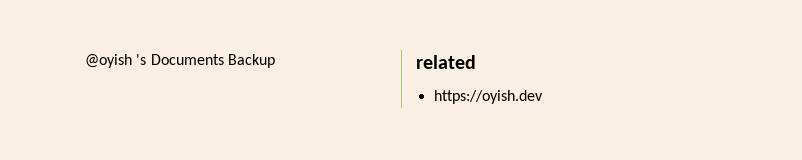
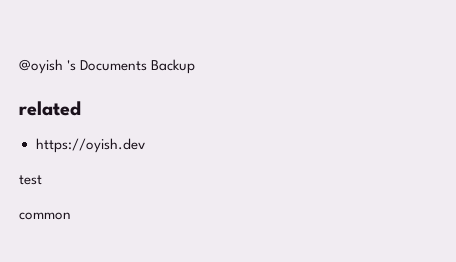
+ test
+ common

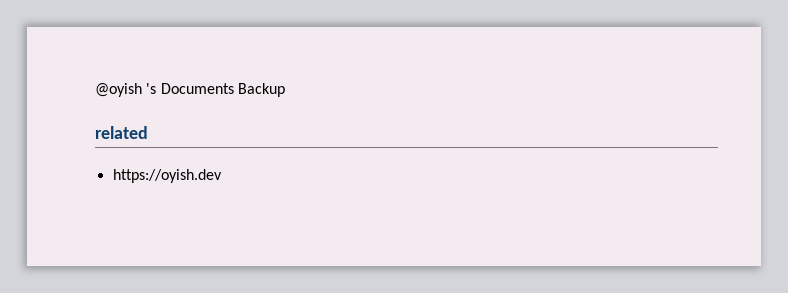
- test
- common

